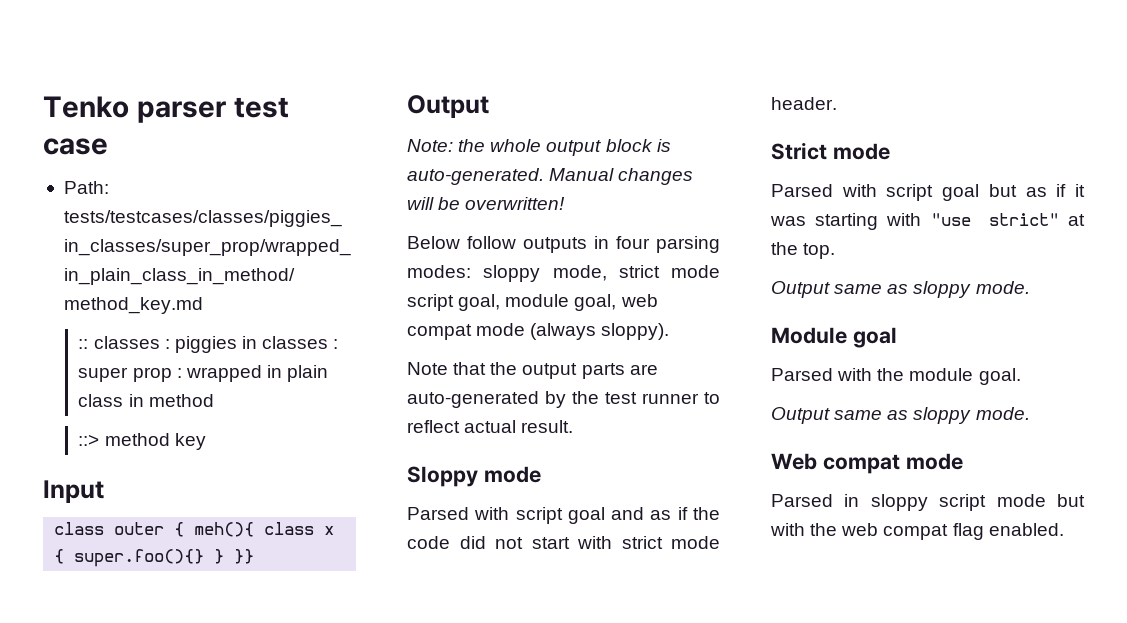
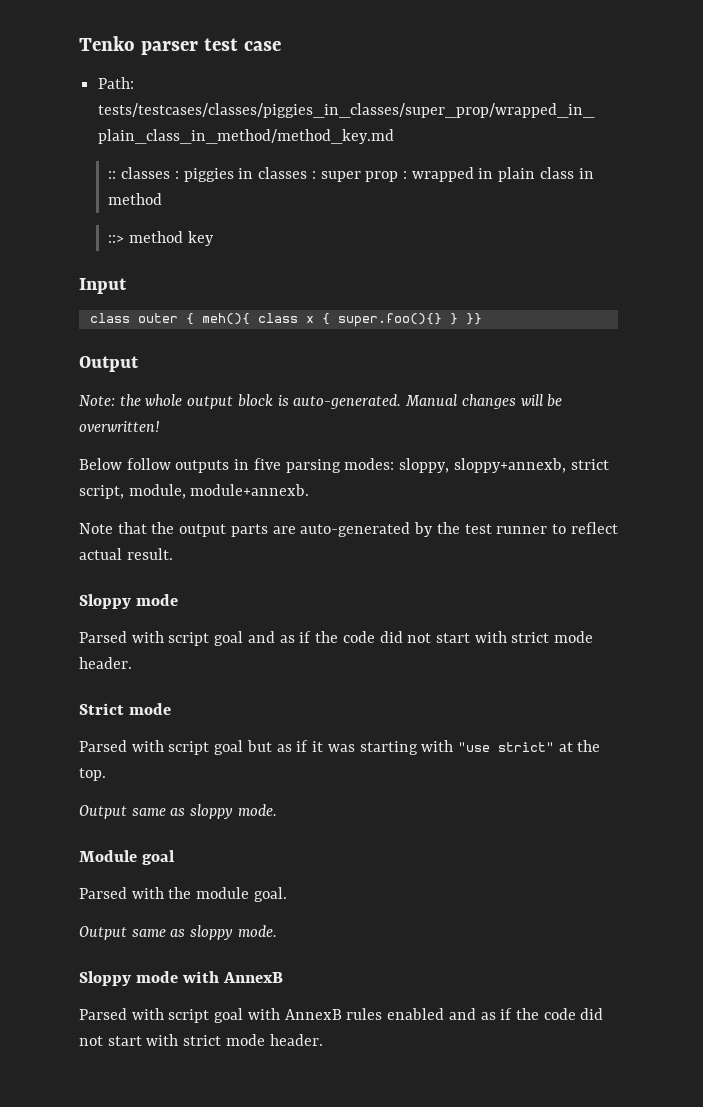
- Below follow outputs in four parsing modes: sloppy mode, strict mode script goal, module goal, web compat mode (always sloppy).
+ Below follow outputs in five parsing modes: sloppy, sloppy+annexb, strict script, module, module+annexb.
- Web compat mode
- Parsed in sloppy script mode but with the web compat flag enabled.
+ Sloppy mode with AnnexB
+ Parsed with script goal with AnnexB rules enabled and as if the code did not start with strict mode header.

